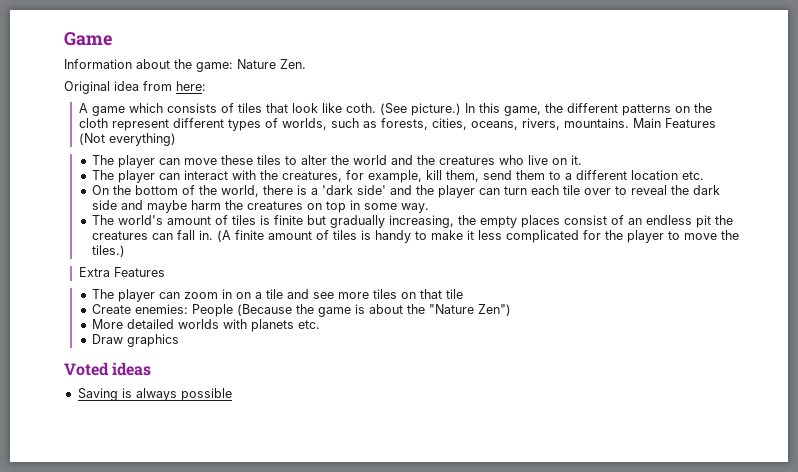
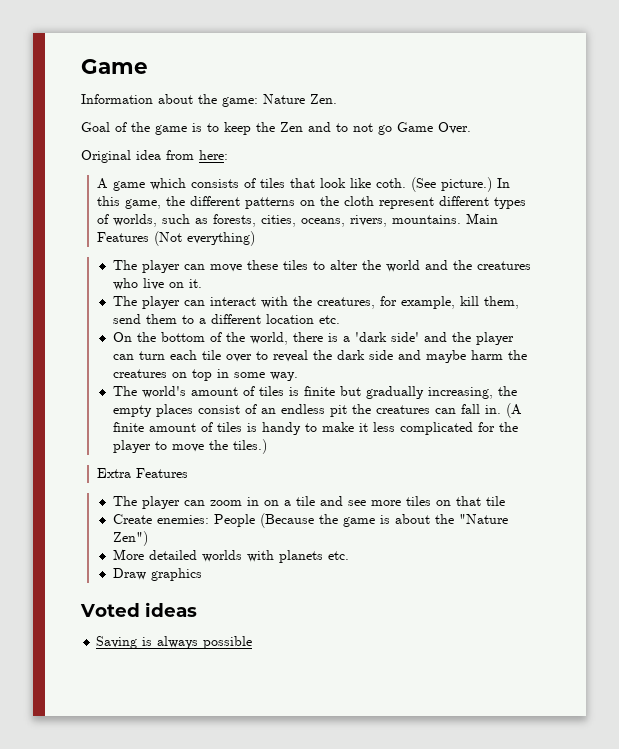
+ Goal of the game is to keep the Zen and to not go Game Over.

